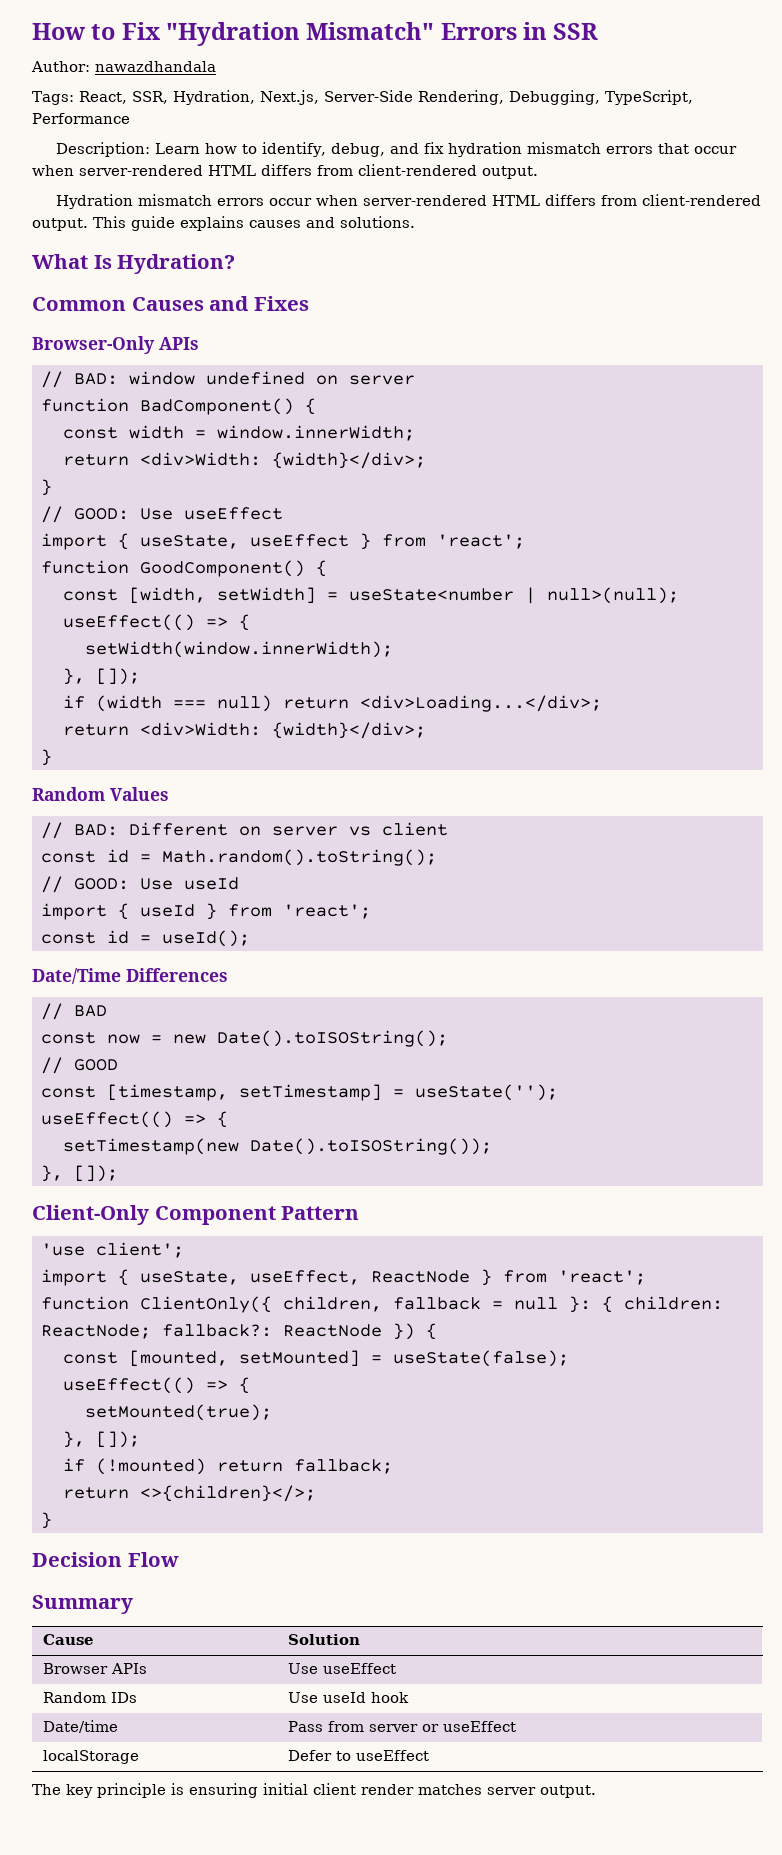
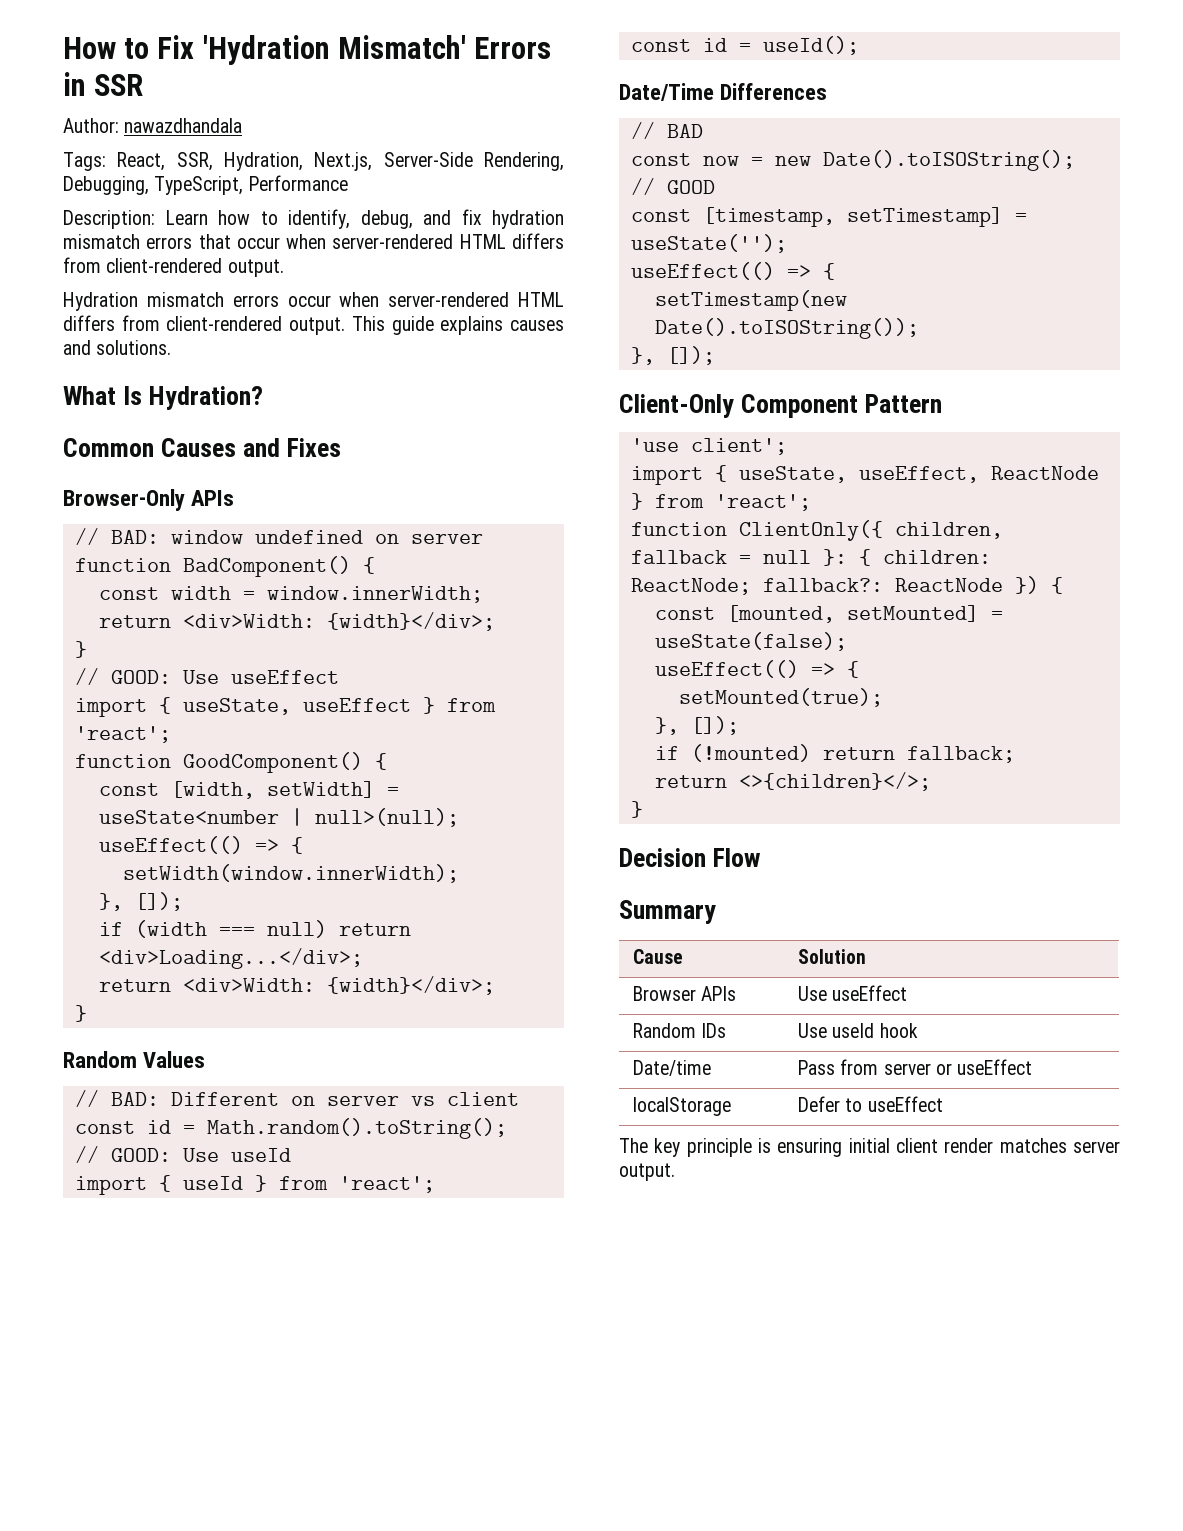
- How to Fix "Hydration Mismatch" Errors in SSR
+ How to Fix 'Hydration Mismatch' Errors in SSR

